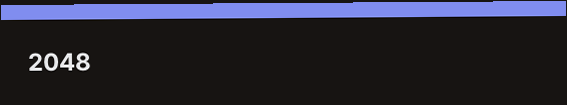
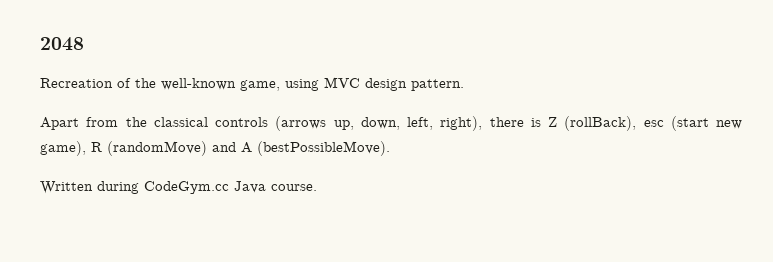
+ Recreation of the well-known game, using MVC design pattern.
+ Apart from the classical controls (arrows up, down, left, right), there is Z (rollBack), esc (start new game), R (randomMove) and A (bestPossibleMove).
+ Written during CodeGym.cc Java course.

